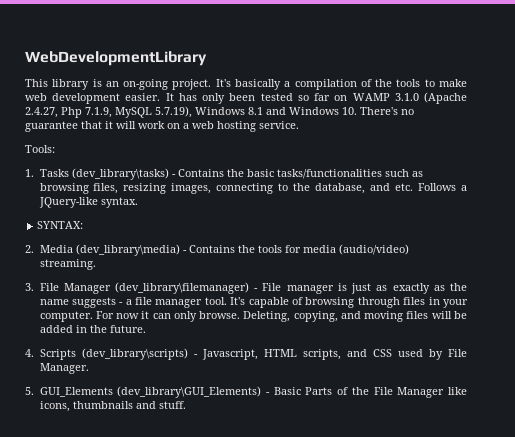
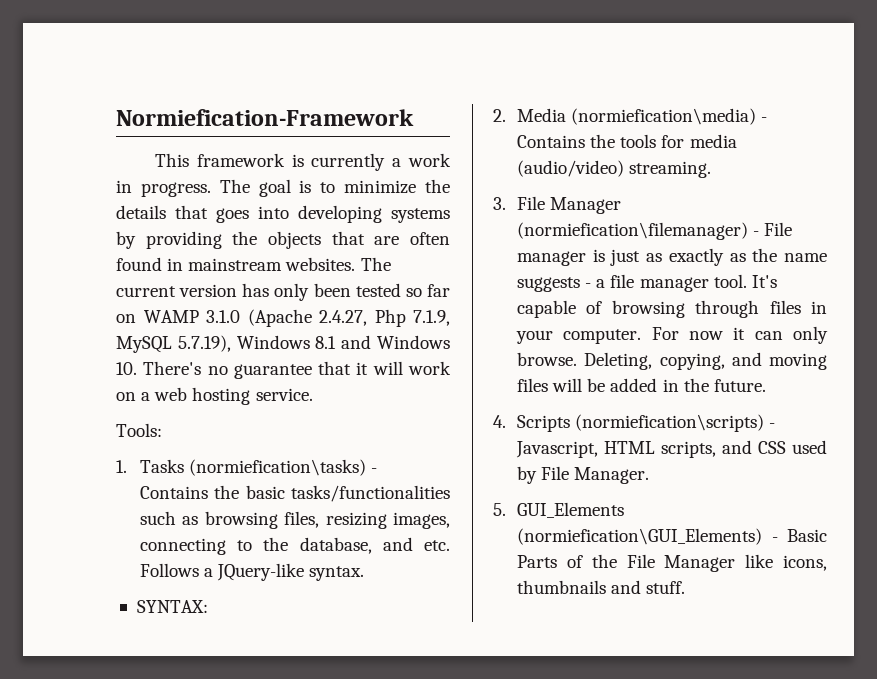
- WebDevelopmentLibrary
+ Normiefication-Framework
- This library is an on-going project. It's basically a compilation of the tools to make web development easier. It has only been tested so far on WAMP 3.1.0 (Apache 2.4.27, Php 7.1.9, MySQL 5.7.19), Windows 8.1 and Windows 10. There's no guarantee that it will work on a web hosting service.
+ This framework is currently a work in progress. The goal is to minimize the details that goes into developing systems by providing the objects that are often found in mainstream websites. The current version has only been tested so far on WAMP 3.1.0 (Apache 2.4.27, Php 7.1.9, MySQL 5.7.19), Windows 8.1 and Windows 10. There's no guarantee that it will work on a web hosting service.
- 1. Tasks (dev_library\tasks) - Contains the basic tasks/functionalities such as browsing files, resizing images, connecting to the database, and etc. Follows a JQuery-like syntax.
+ 1. Tasks (normiefication\tasks) - Contains the basic tasks/functionalities such as browsing files, resizing images, connecting to the database, and etc. Follows a JQuery-like syntax.
- 2. Media (dev_library\media) - Contains the tools for media (audio/video) streaming.
+ 2. Media (normiefication\media) - Contains the tools for media (audio/video) streaming.
- 3. File Manager (dev_library\filemanager) - File manager is just as exactly as the name suggests - a file manager tool.
+ 3. File Manager (normiefication\filemanager) - File manager is just as exactly as the name suggests - a file manager tool.
- 4. Scripts (dev_library\scripts) - Javascript, HTML scripts, and CSS used by File Manager.
+ 4. Scripts (normiefication\scripts) - Javascript, HTML scripts, and CSS used by File Manager.
- 5. GUI_Elements (dev_library\GUI_Elements) - Basic Parts of the File Manager like icons, thumbnails and stuff.
+ 5. GUI_Elements (normiefication\GUI_Elements) - Basic Parts of the File Manager like icons, thumbnails and stuff.

